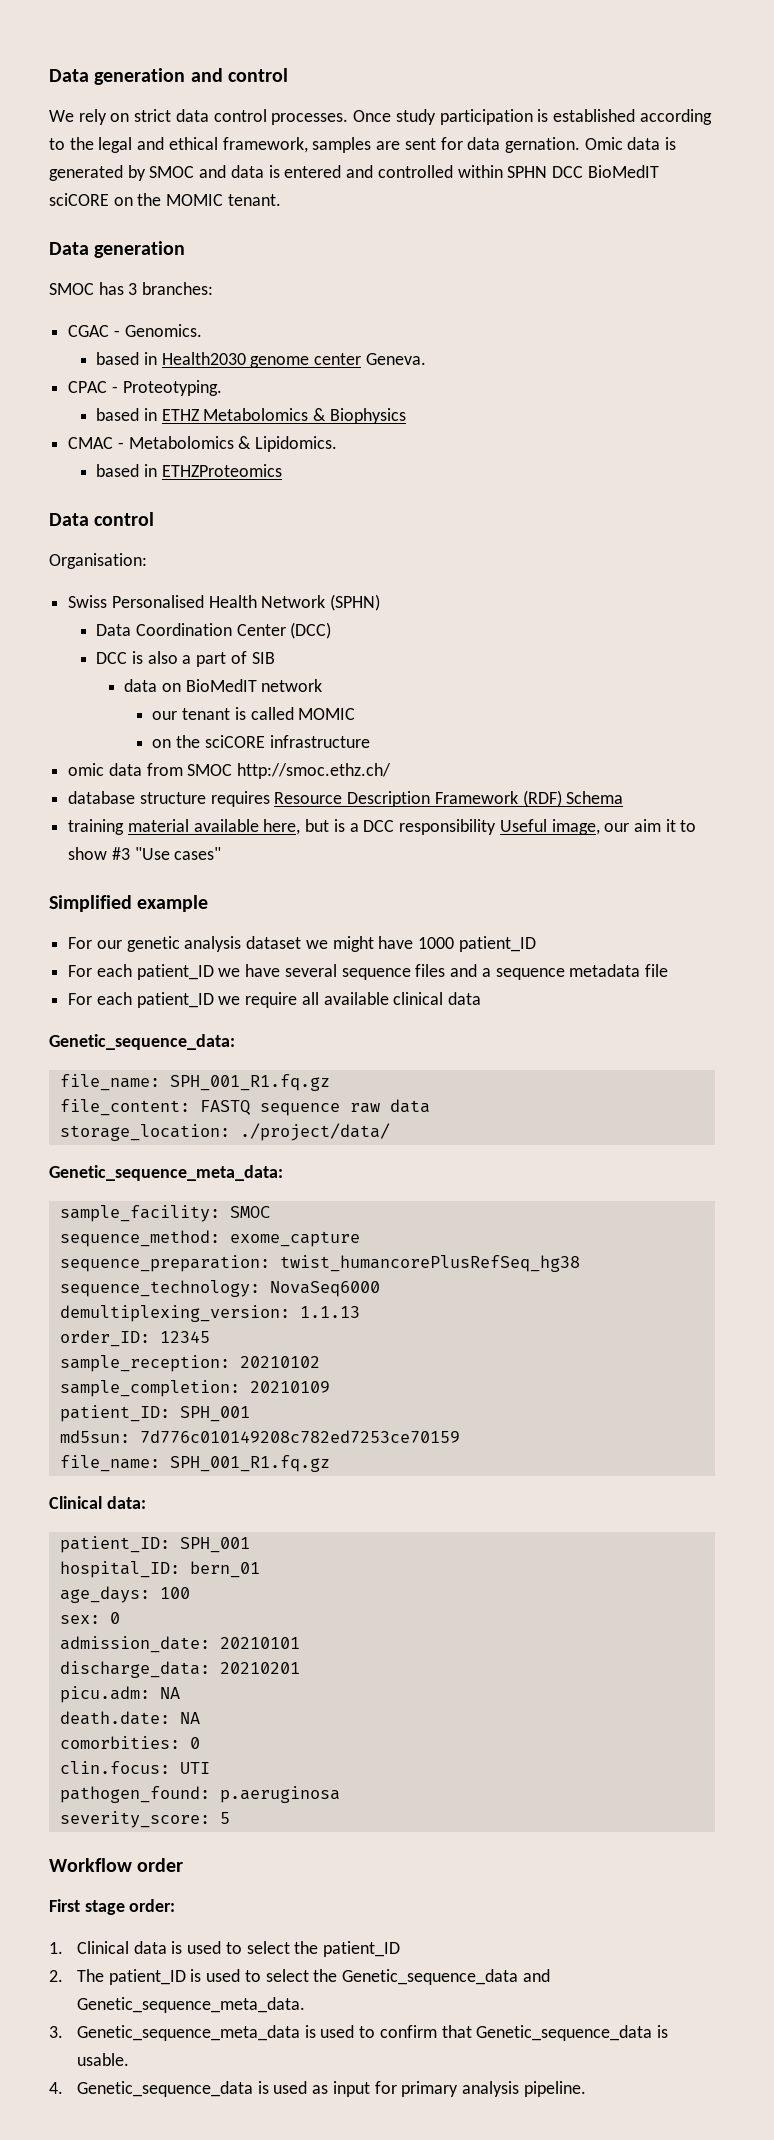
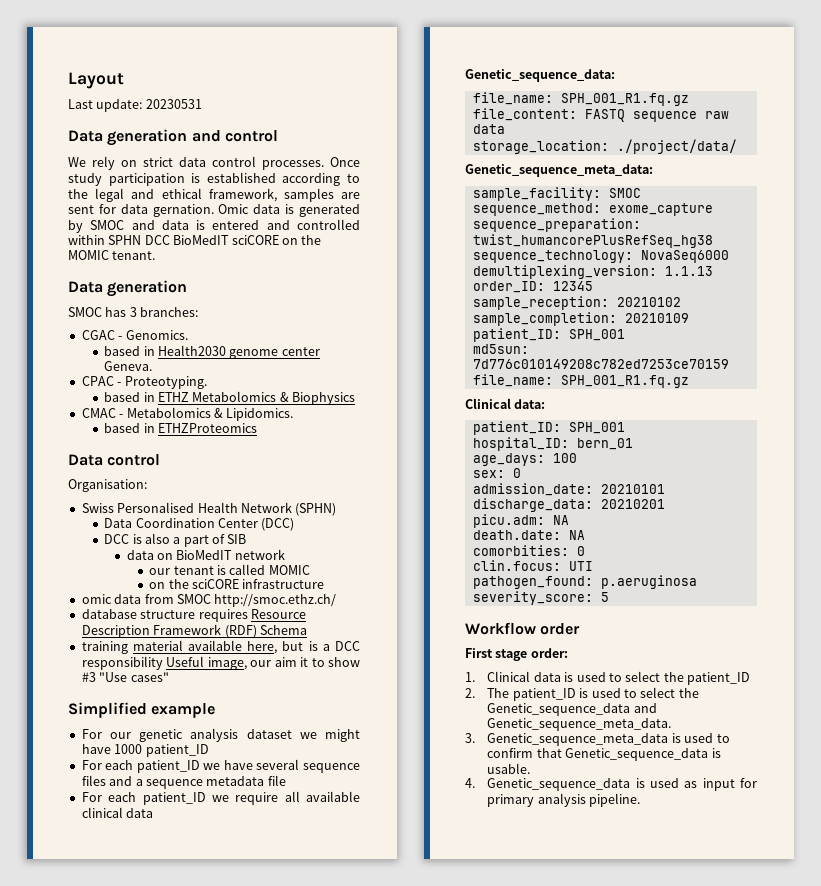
+ Layout
+ Last update: 20230531

